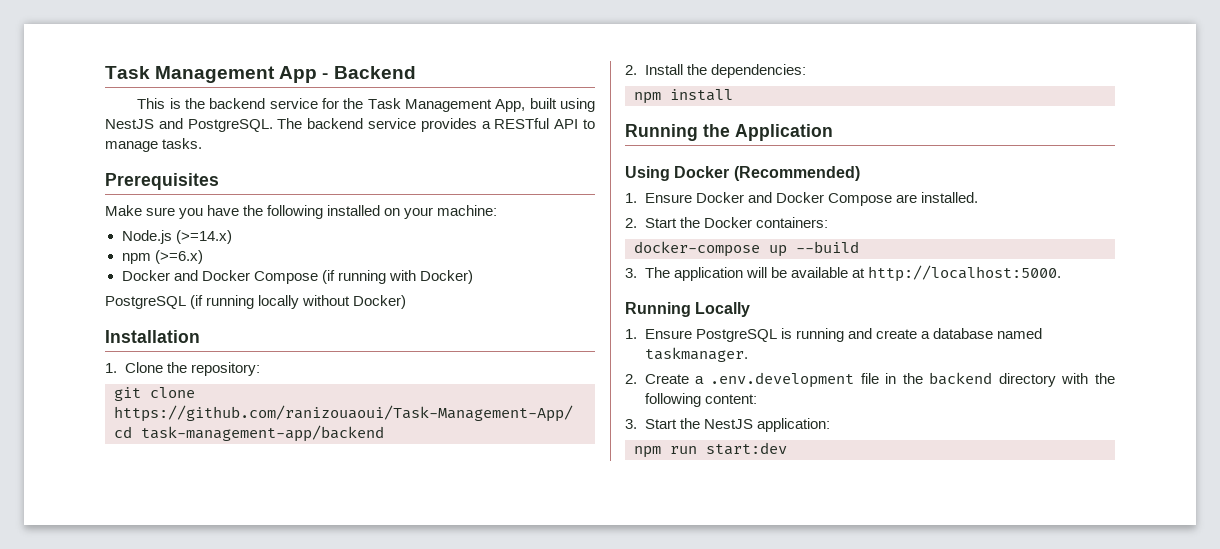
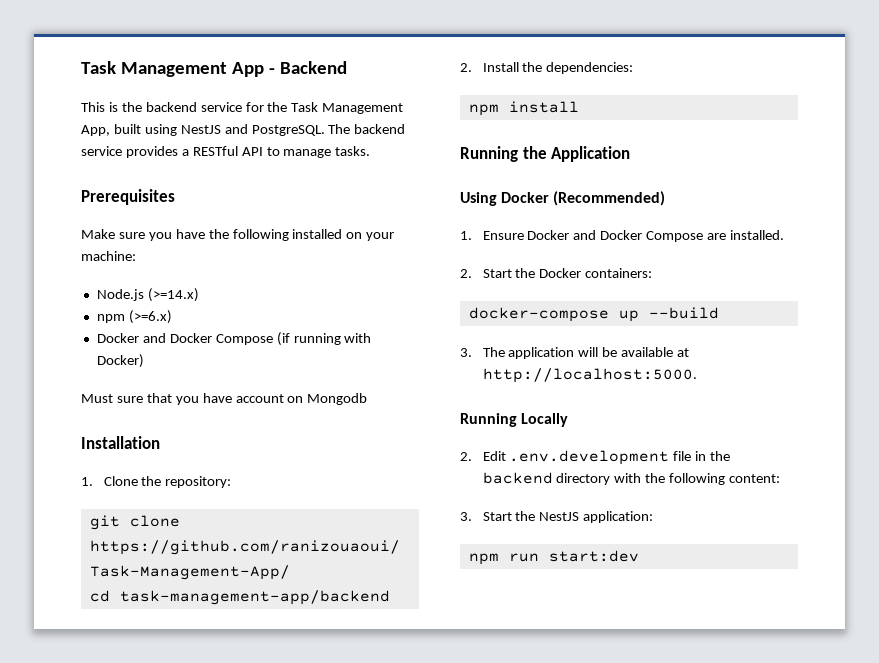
- PostgreSQL (if running locally without Docker)
+ Must sure that you have account on Mongodb
- 1. Ensure PostgreSQL is running and create a database named taskmanager.
- 2. Create a .env.development file in the backend directory with the following content:
+ 2. Edit .env.development file in the backend directory with the following content:

